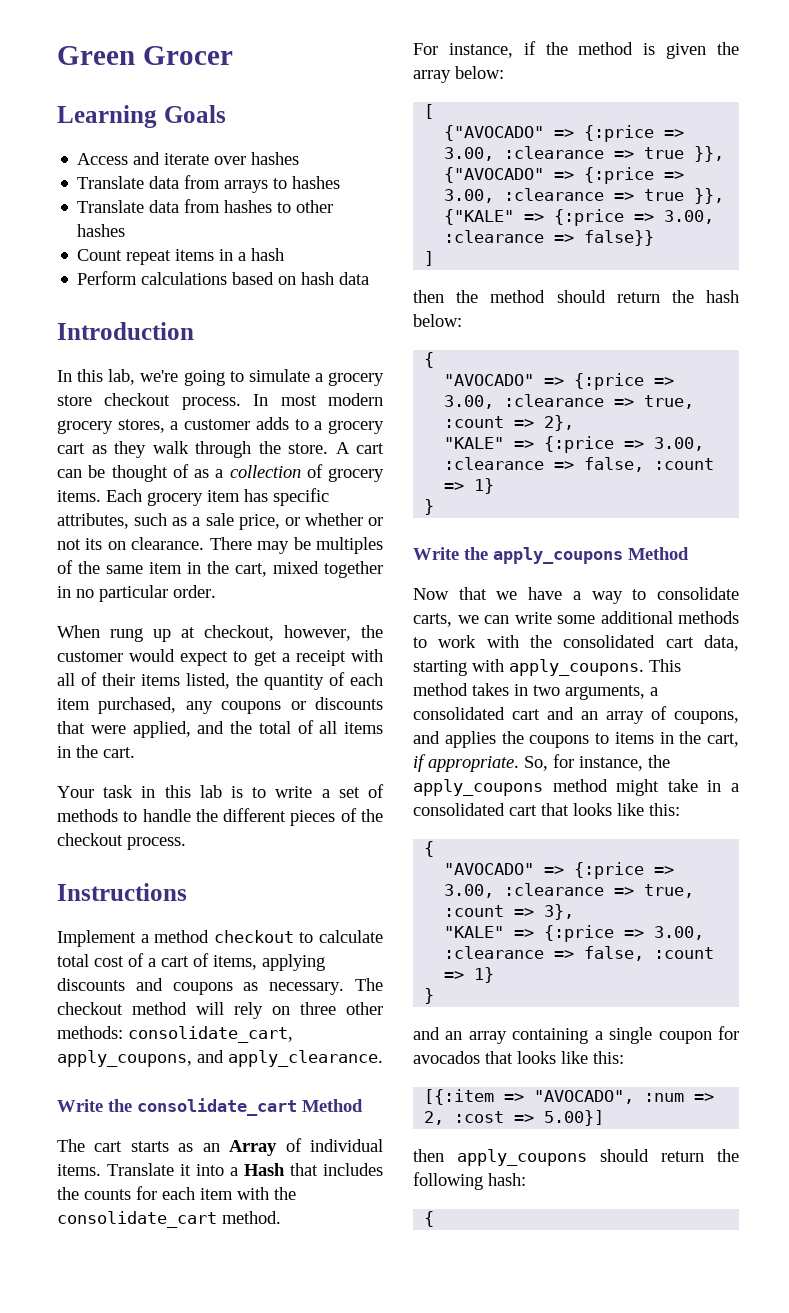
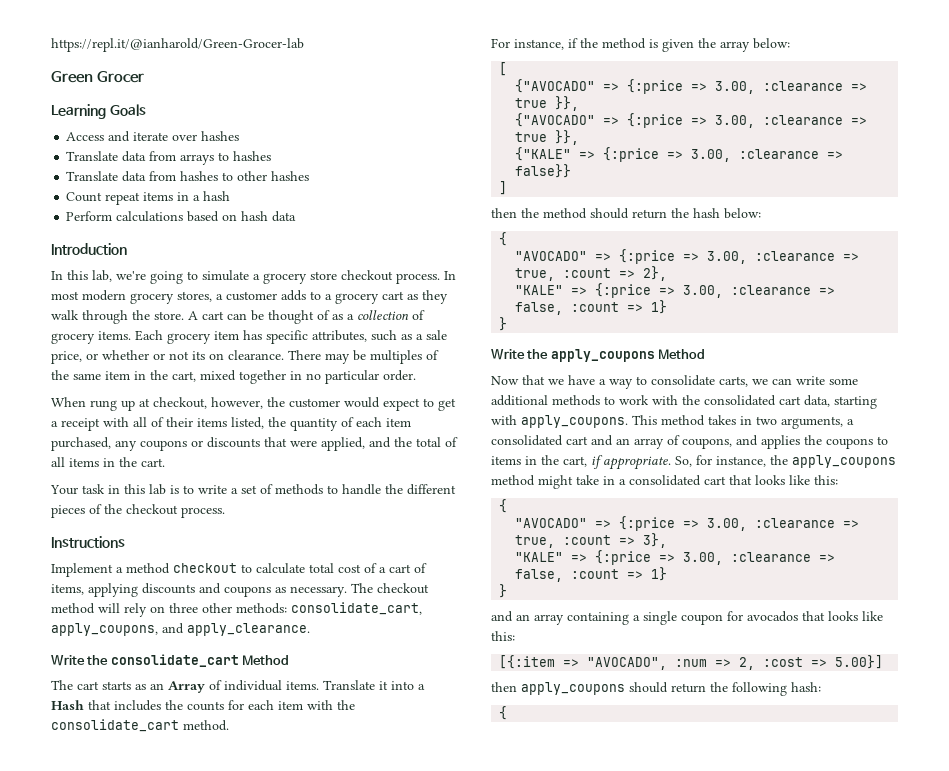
+ https://repl.it/@ianharold/Green-Grocer-lab

